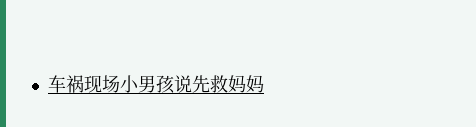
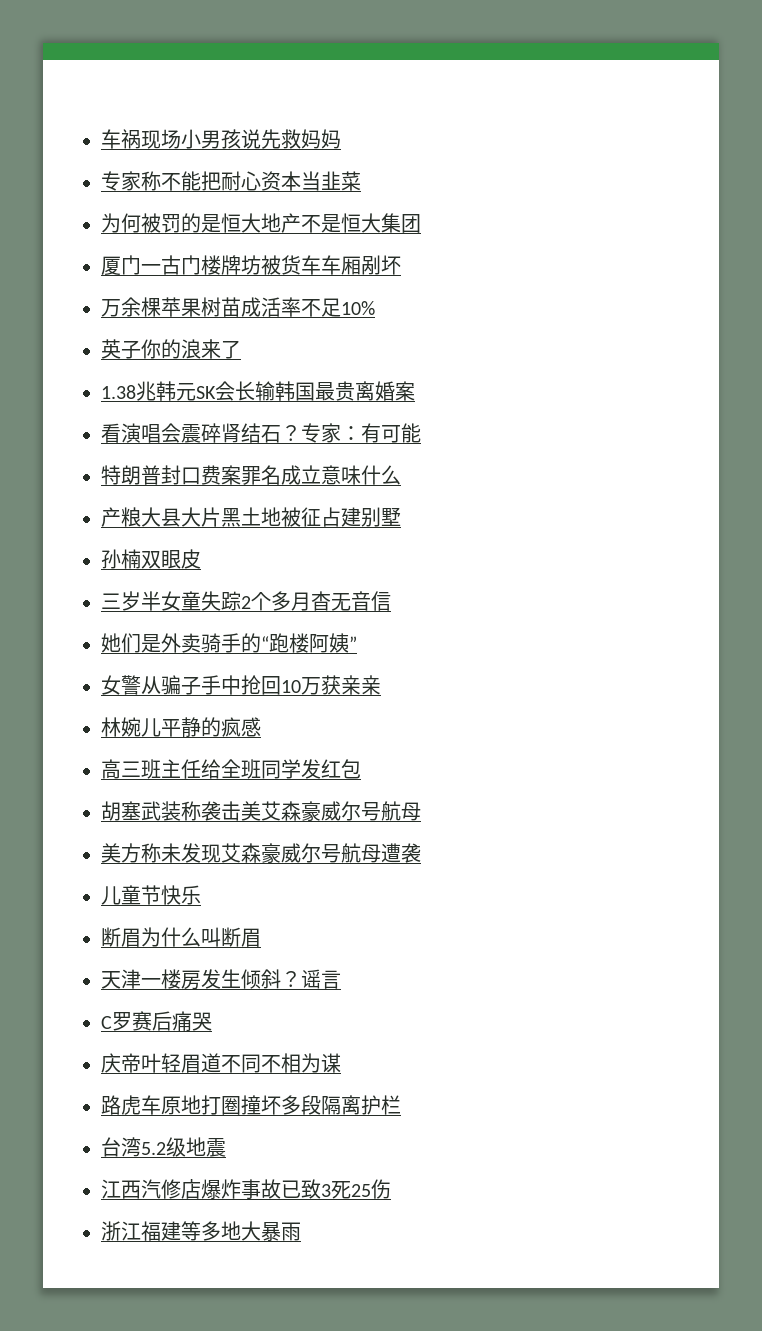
+ 专家称不能把耐心资本当韭菜
+ 为何被罚的是恒大地产不是恒大集团
+ 厦门一古门楼牌坊被货车车厢剐坏
+ 万余棵苹果树苗成活率不足10%
+ 英子你的浪来了
+ 1.38兆韩元SK会长输韩国最贵离婚案
+ 看演唱会震碎肾结石？专家：有可能
+ 特朗普封口费案罪名成立意味什么
+ 产粮大县大片黑土地被征占建别墅
+ 孙楠双眼皮
+ 三岁半女童失踪2个多月杳无音信
+ 她们是外卖骑手的“跑楼阿姨”
+ 女警从骗子手中抢回10万获亲亲
+ 林婉儿平静的疯感
+ 高三班主任给全班同学发红包
+ 胡塞武装称袭击美艾森豪威尔号航母
+ 美方称未发现艾森豪威尔号航母遭袭
+ 儿童节快乐
+ 断眉为什么叫断眉
+ 天津一楼房发生倾斜？谣言
+ C罗赛后痛哭
+ 庆帝叶轻眉道不同不相为谋
+ 路虎车原地打圈撞坏多段隔离护栏
+ 台湾5.2级地震
+ 江西汽修店爆炸事故已致3死25伤
+ 浙江福建等多地大暴雨

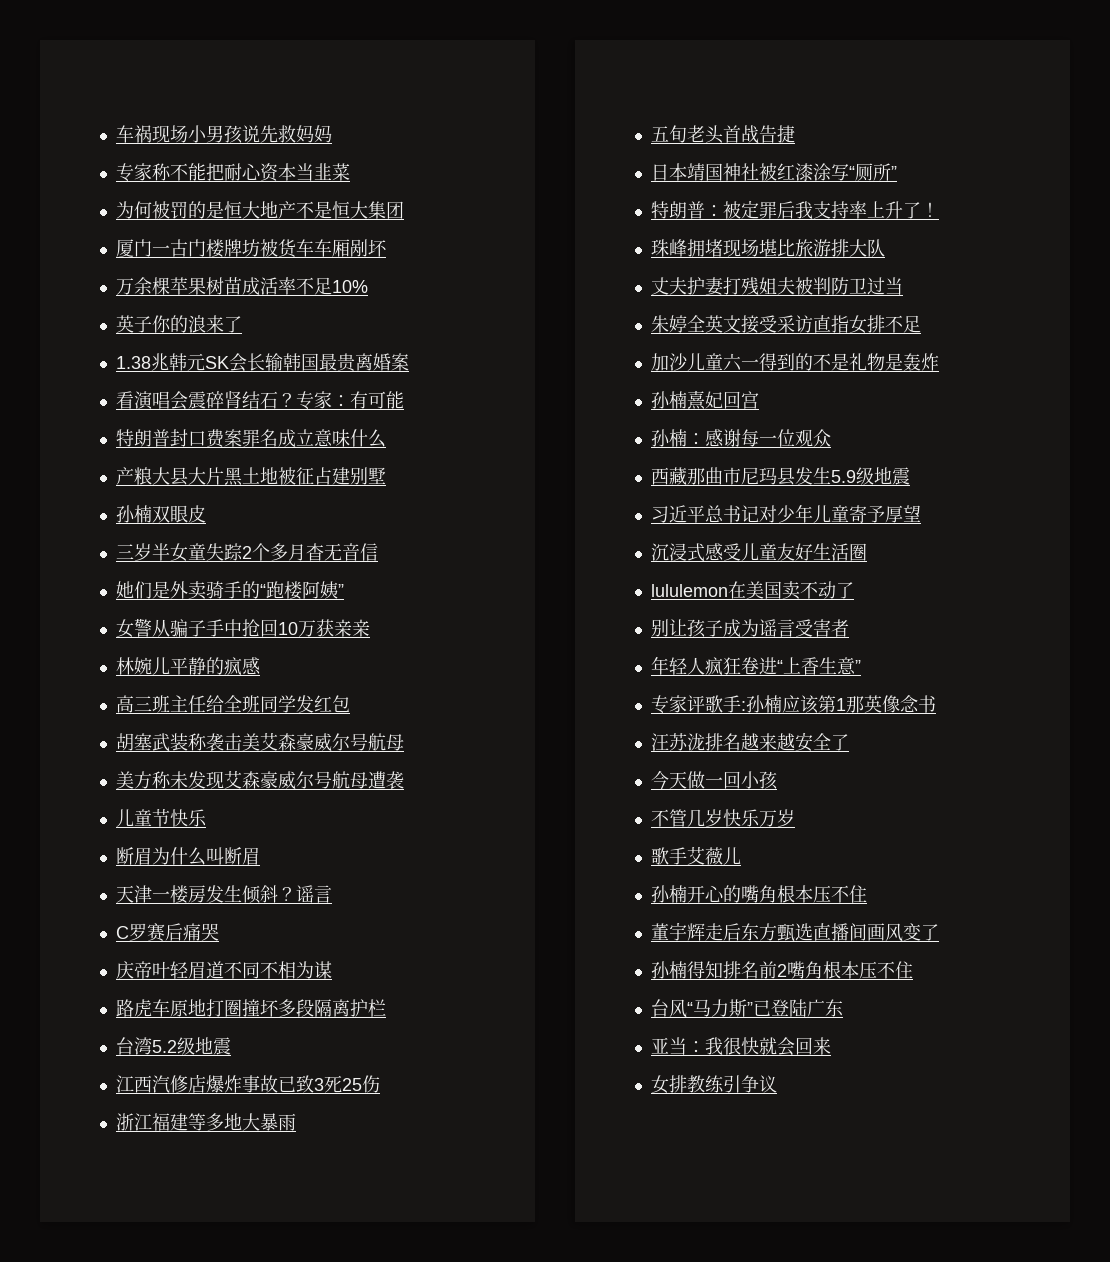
+ 五旬老头首战告捷
+ 日本靖国神社被红漆涂写“厕所”
+ 特朗普：被定罪后我支持率上升了！
+ 珠峰拥堵现场堪比旅游排大队
+ 丈夫护妻打残姐夫被判防卫过当
+ 朱婷全英文接受采访直指女排不足
+ 加沙儿童六一得到的不是礼物是轰炸
+ 孙楠熹妃回宫
+ 孙楠：感谢每一位观众
+ 西藏那曲市尼玛县发生5.9级地震
+ 习近平总书记对少年儿童寄予厚望
+ 沉浸式感受儿童友好生活圈
+ lululemon在美国卖不动了
+ 别让孩子成为谣言受害者
+ 年轻人疯狂卷进“上香生意”
+ 专家评歌手:孙楠应该第1那英像念书
+ 汪苏泷排名越来越安全了
+ 今天做一回小孩
+ 不管几岁快乐万岁
+ 歌手艾薇儿
+ 孙楠开心的嘴角根本压不住
+ 董宇辉走后东方甄选直播间画风变了
+ 孙楠得知排名前2嘴角根本压不住
+ 台风“马力斯”已登陆广东
+ 亚当：我很快就会回来
+ 女排教练引争议

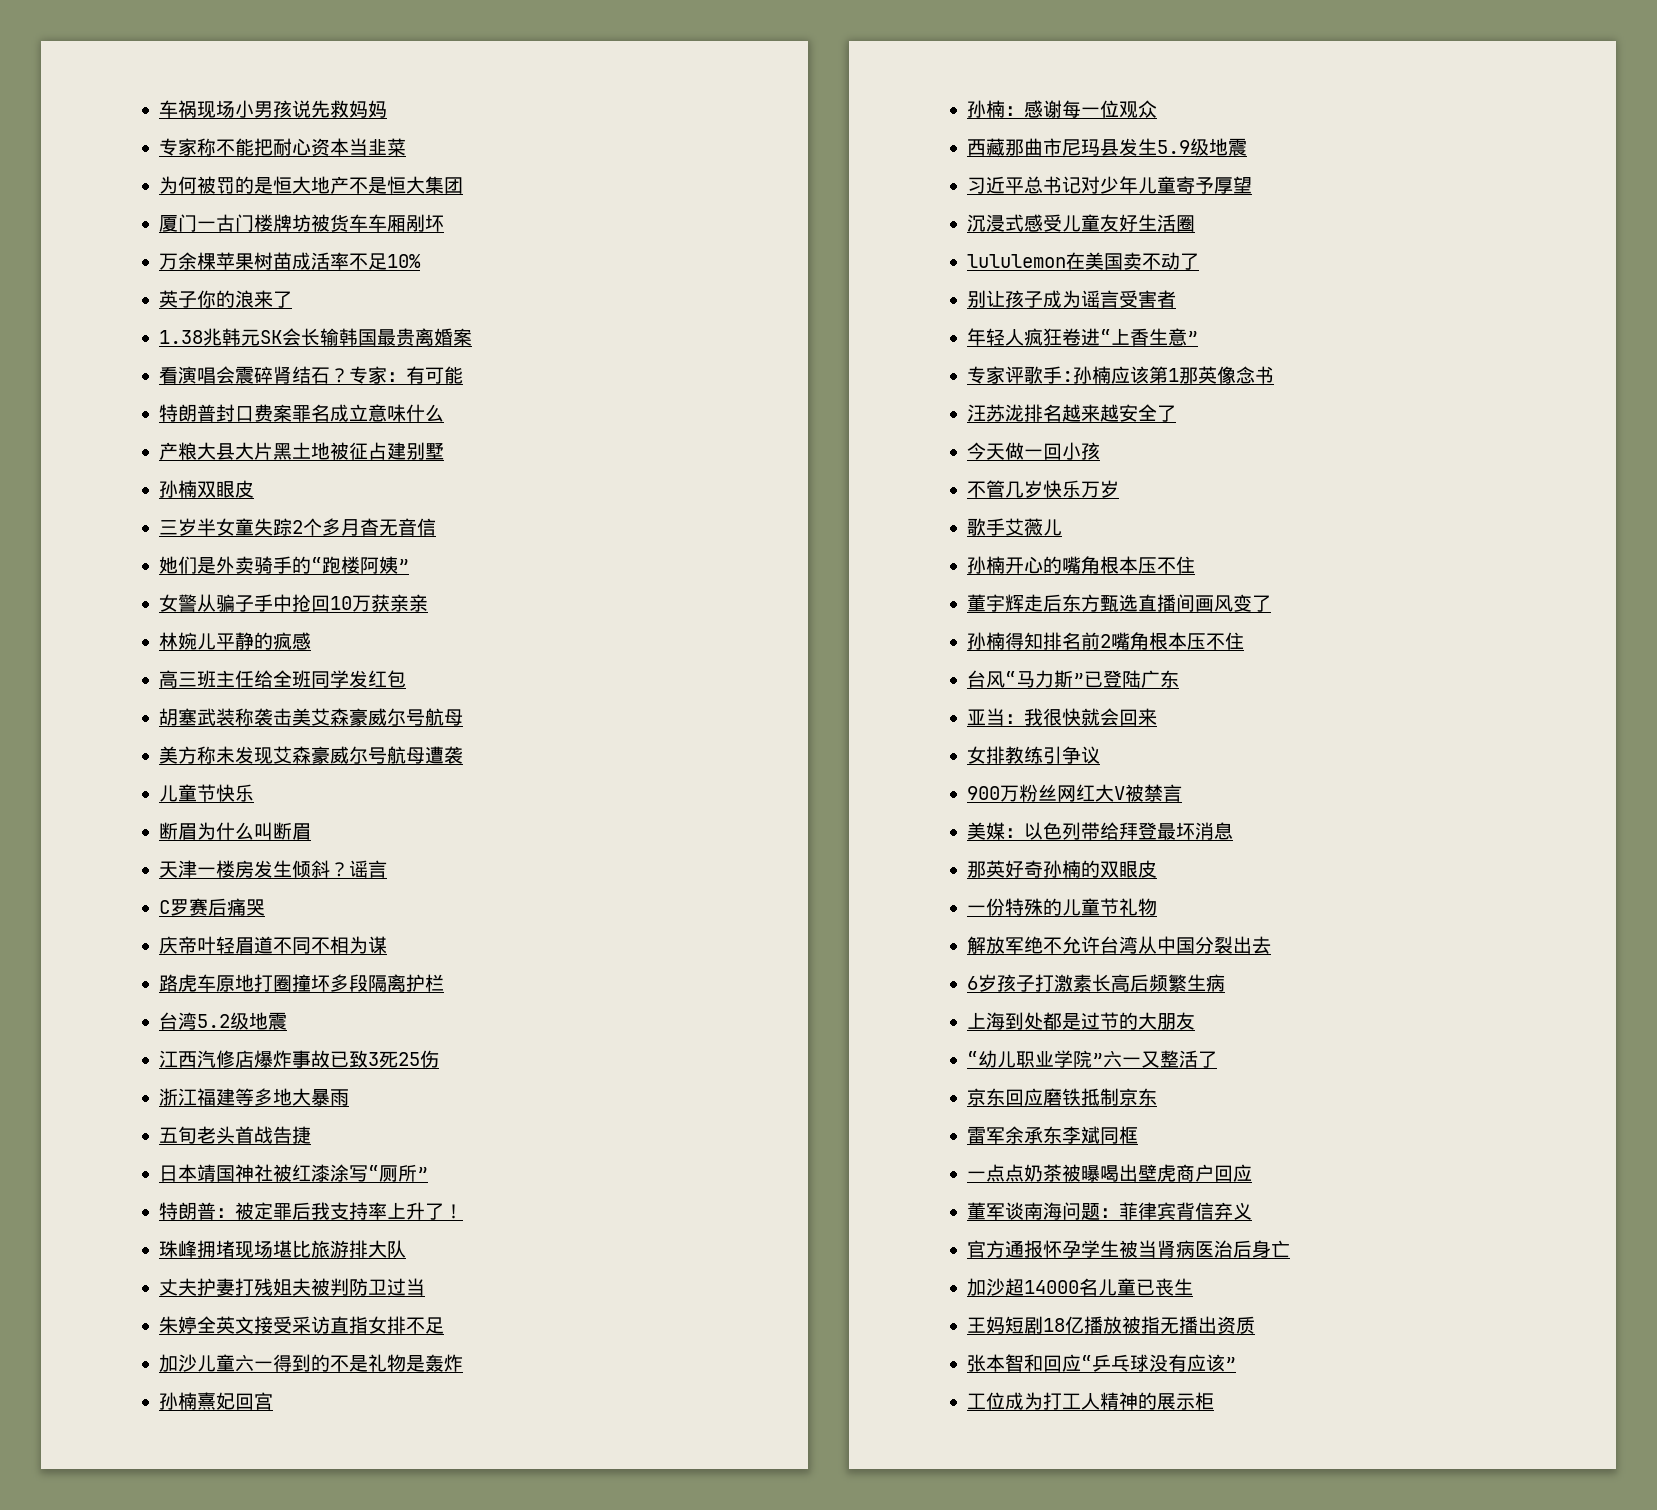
+ 900万粉丝网红大V被禁言
+ 美媒：以色列带给拜登最坏消息
+ 那英好奇孙楠的双眼皮
+ 一份特殊的儿童节礼物
+ 解放军绝不允许台湾从中国分裂出去
+ 6岁孩子打激素长高后频繁生病
+ 上海到处都是过节的大朋友
+ “幼儿职业学院”六一又整活了
+ 京东回应磨铁抵制京东
+ 雷军余承东李斌同框
+ 一点点奶茶被曝喝出壁虎商户回应
+ 董军谈南海问题：菲律宾背信弃义
+ 官方通报怀孕学生被当肾病医治后身亡
+ 加沙超14000名儿童已丧生
+ 王妈短剧18亿播放被指无播出资质
+ 张本智和回应“乒乓球没有应该”
+ 工位成为打工人精神的展示柜

